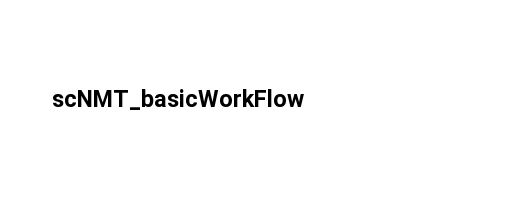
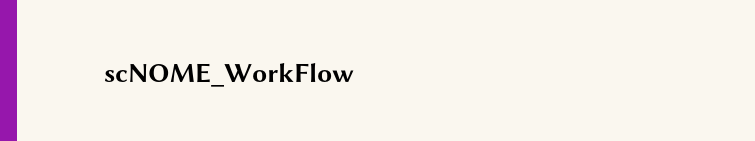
- scNMT_basicWorkFlow
+ scNOME_WorkFlow

